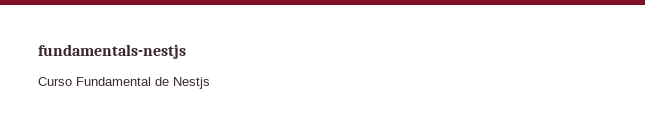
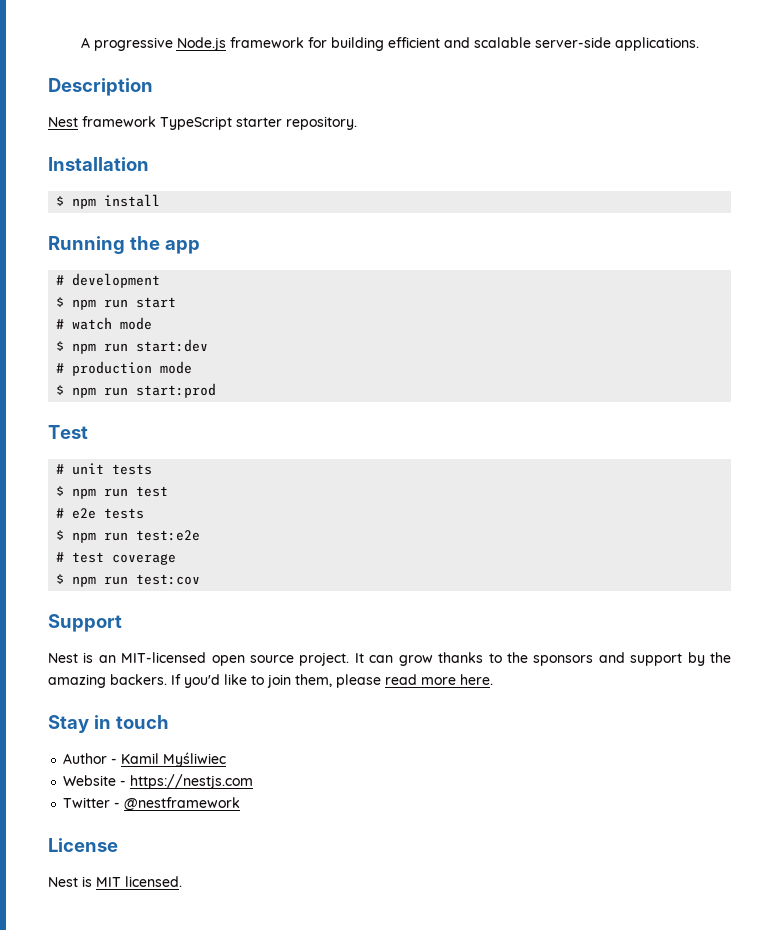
- fundamentals-nestjs
- Curso Fundamental de Nestjs
+ A progressive Node.js framework for building efficient and scalable server-side applications.
+ Description
+ Nest framework TypeScript starter repository.
+ Installation
+ $ npm install
+ Running the app
+ # development
+ $ npm run start
+ # watch mode
+ $ npm run start:dev
+ # production mode
+ $ npm run start:prod
+ Test
+ # unit tests
+ $ npm run test
+ # e2e tests
+ $ npm run test:e2e
+ # test coverage
+ $ npm run test:cov
+ Support
+ Nest is an MIT-licensed open source project. It can grow thanks to the sponsors and support by the amazing backers. If you'd like to join them, please read more here.
+ Stay in touch
+ Author - Kamil Myśliwiec
+ Website - https://nestjs.com
+ Twitter - @nestframework
+ License
+ Nest is MIT licensed.

